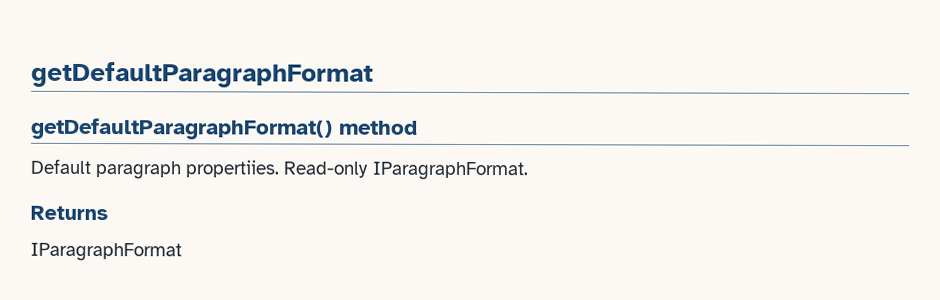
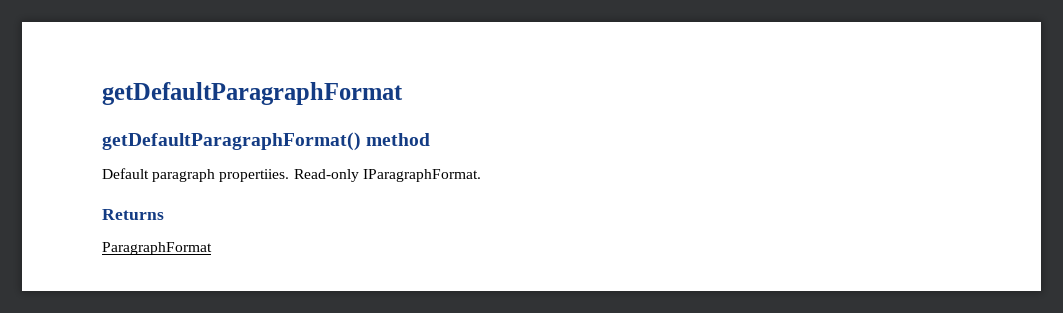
- IParagraphFormat
+ ParagraphFormat

